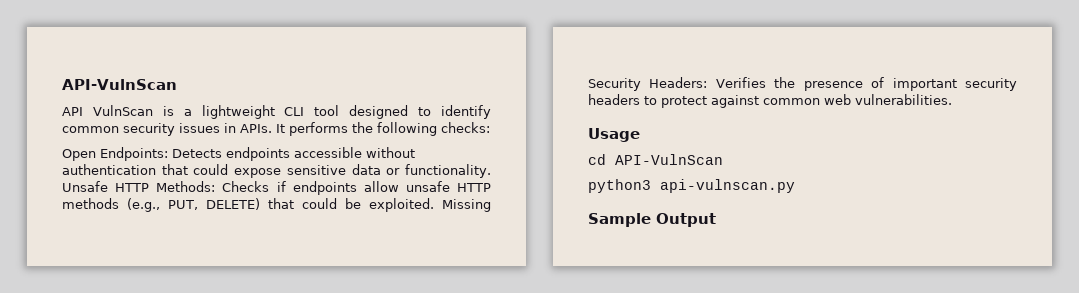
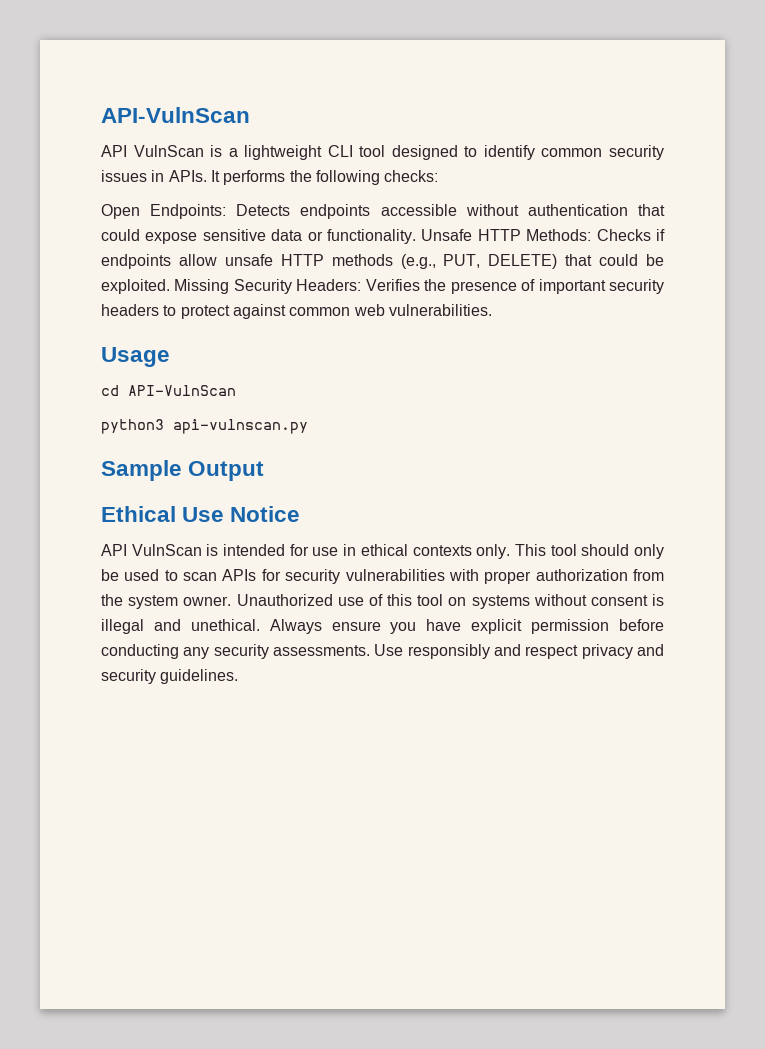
+ Ethical Use Notice
+ API VulnScan is intended for use in ethical contexts only. This tool should only be used to scan APIs for security vulnerabilities with proper authorization from the system owner. Unauthorized use of this tool on systems without consent is illegal and unethical. Always ensure you have explicit permission before conducting any security assessments. Use responsibly and respect privacy and security guidelines.

